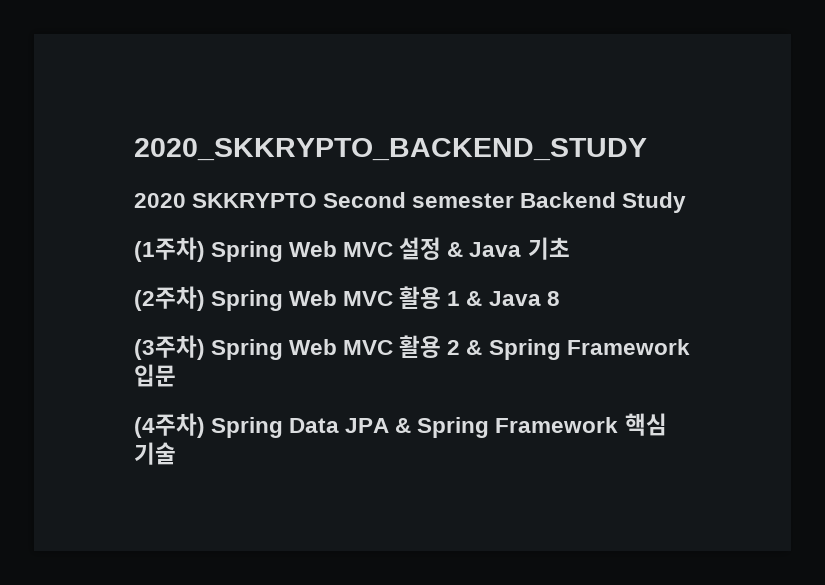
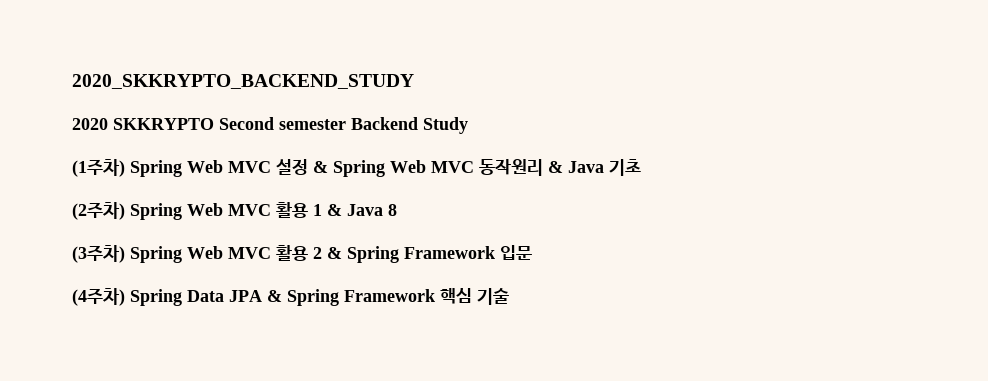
- (1주차) Spring Web MVC 설정 & Java 기초
+ (1주차) Spring Web MVC 설정 & Spring Web MVC 동작원리 & Java 기초

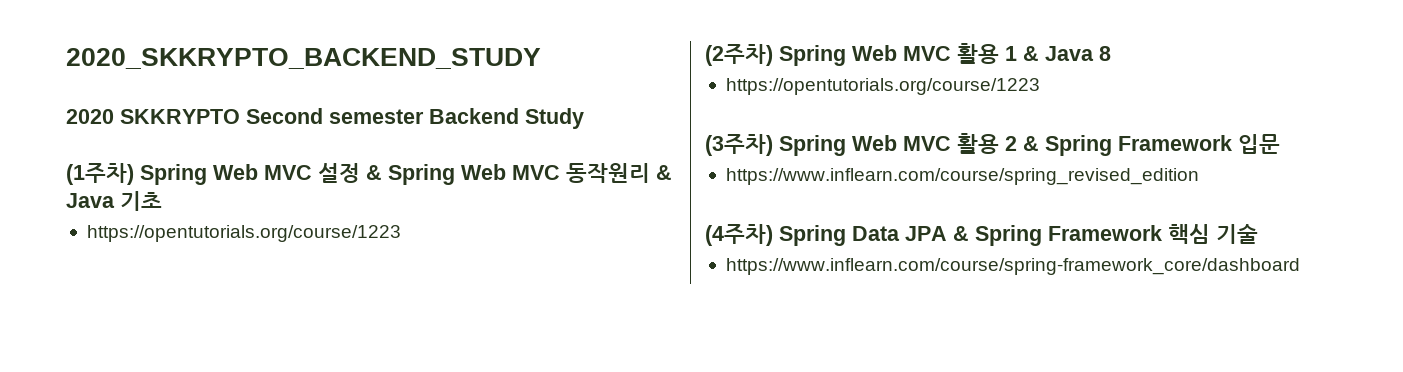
  (1주차) Spring Web MVC 설정 & Spring Web MVC 동작원리 & Java 기초
+ https://opentutorials.org/course/1223
  (2주차) Spring Web MVC 활용 1 & Java 8
+ https://opentutorials.org/course/1223
+ https://www.inflearn.com/course/spring_revised_edition
+ https://www.inflearn.com/course/spring-framework_core/dashboard

